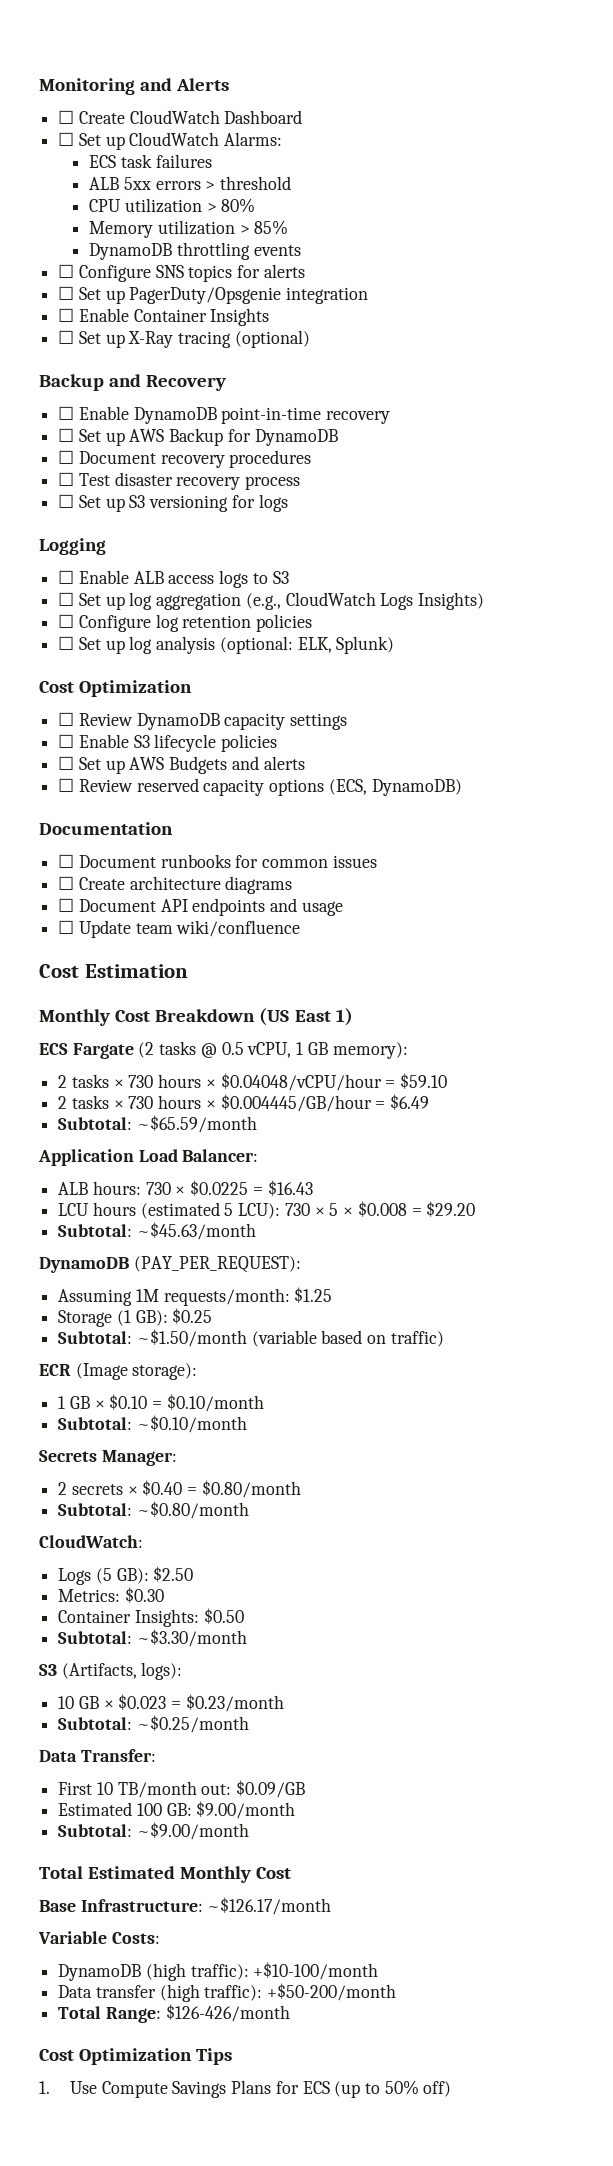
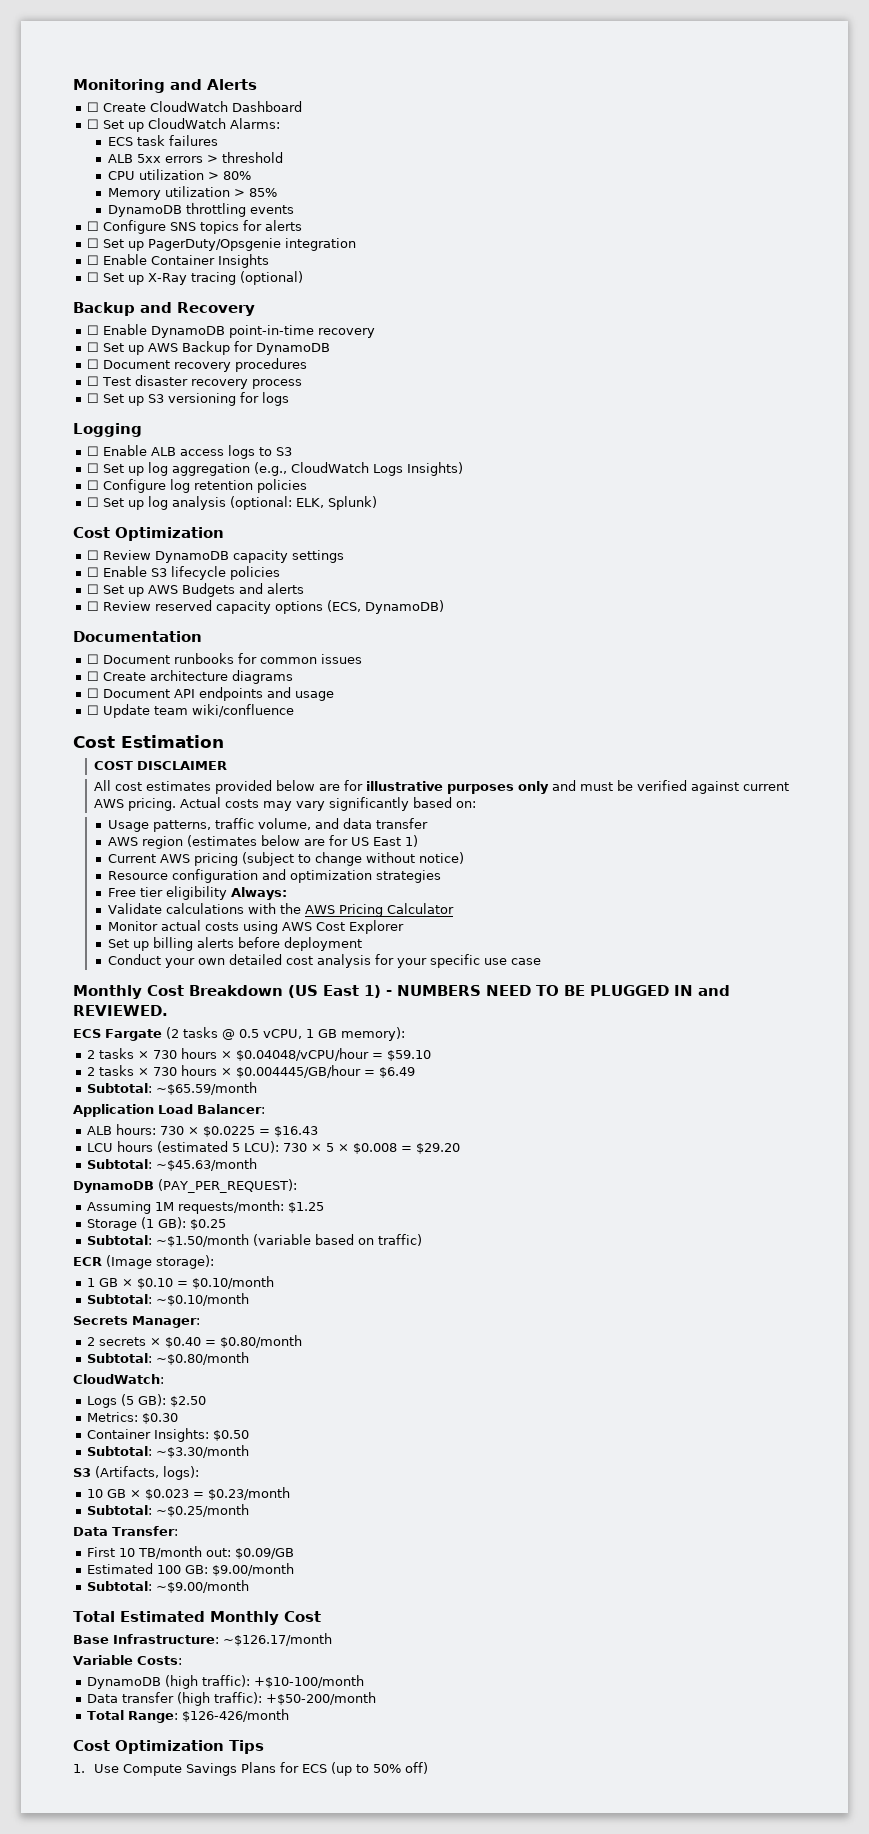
+ COST DISCLAIMER
+ All cost estimates provided below are for illustrative purposes only and must be verified against current AWS pricing. Actual costs may vary significantly based on:
+ Usage patterns, traffic volume, and data transfer
+ AWS region (estimates below are for US East 1)
+ Current AWS pricing (subject to change without notice)
+ Resource configuration and optimization strategies
+ Free tier eligibility Always:
+ Validate calculations with the AWS Pricing Calculator
+ Monitor actual costs using AWS Cost Explorer
+ Set up billing alerts before deployment
+ Conduct your own detailed cost analysis for your specific use case
- Monthly Cost Breakdown (US East 1)
+ Monthly Cost Breakdown (US East 1) - NUMBERS NEED TO BE PLUGGED IN and REVIEWED.

